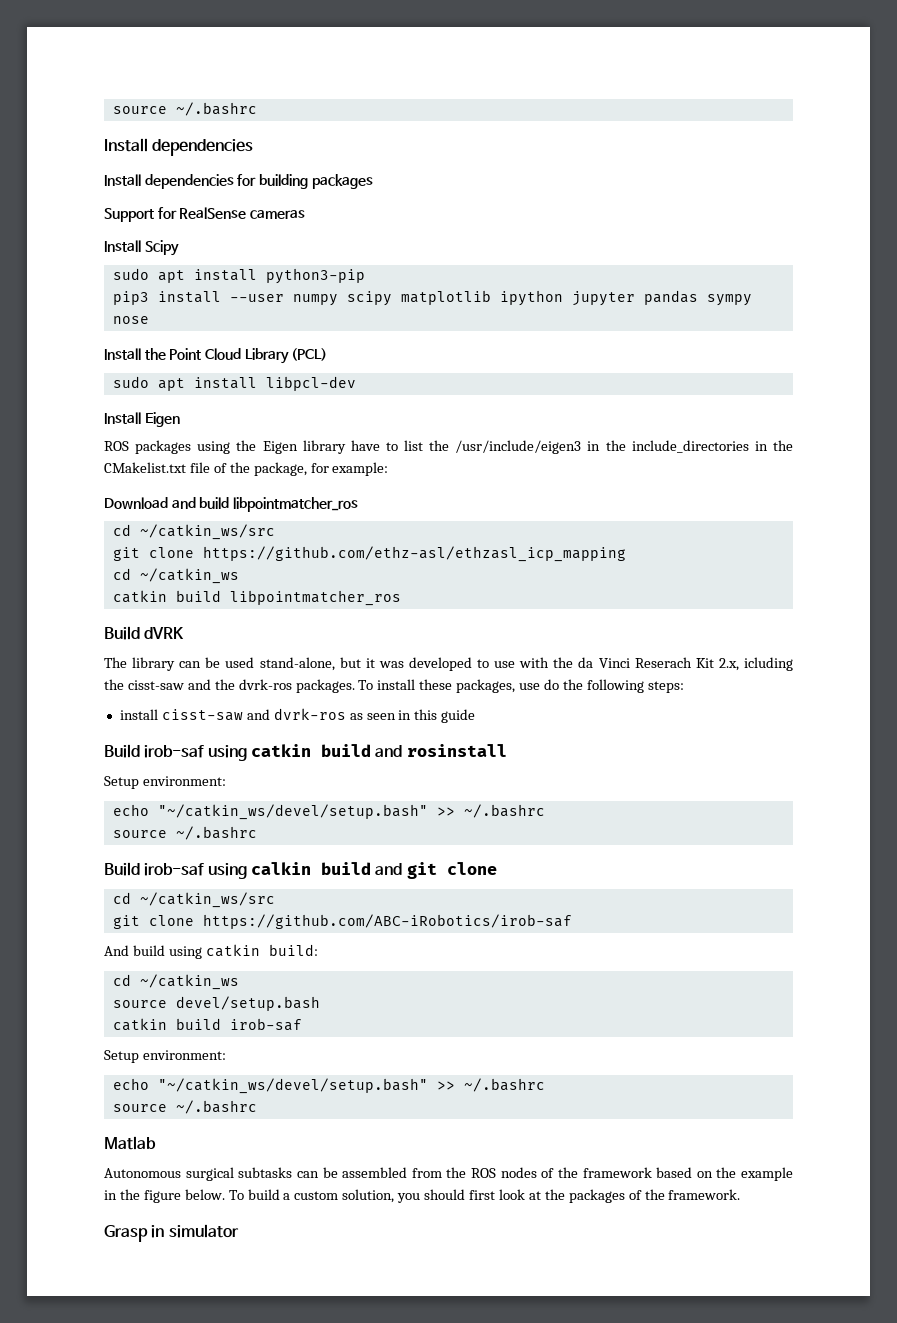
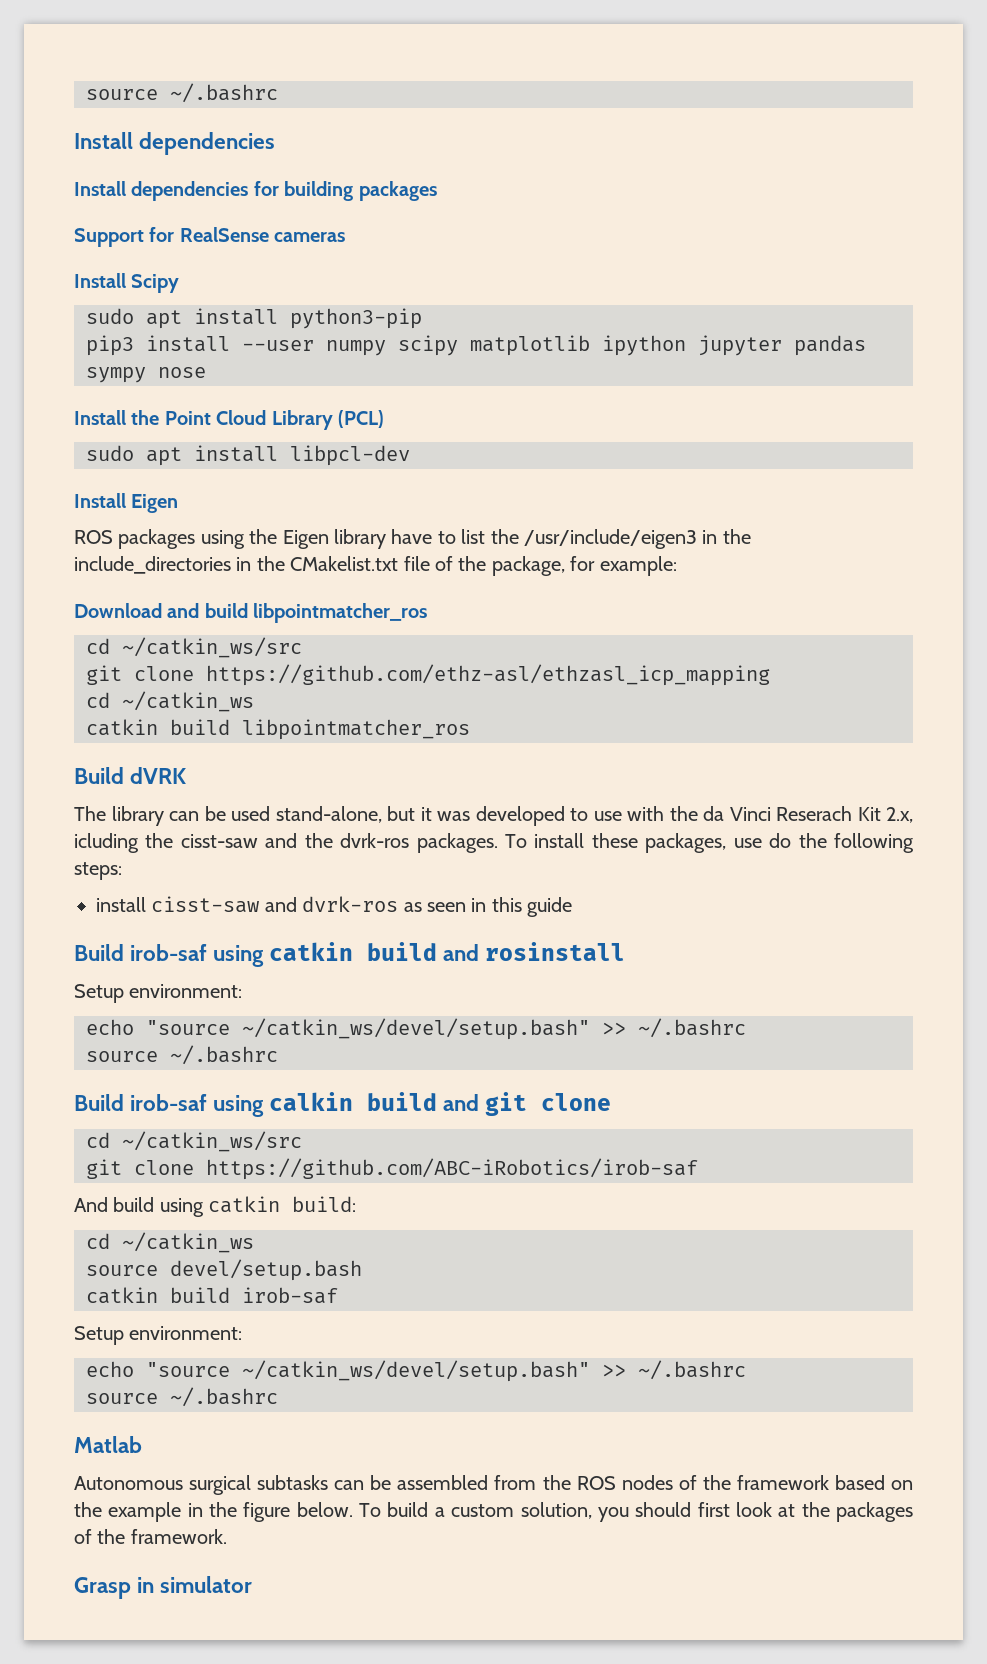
  Build irob-saf using catkin build and rosinstall
  Setup environment:
- echo "~/catkin_ws/devel/setup.bash" >> ~/.bashrc
+ echo "source ~/catkin_ws/devel/setup.bash" >> ~/.bashrc
  catkin build irob-saf
  Setup environment:
- echo "~/catkin_ws/devel/setup.bash" >> ~/.bashrc
+ echo "source ~/catkin_ws/devel/setup.bash" >> ~/.bashrc

